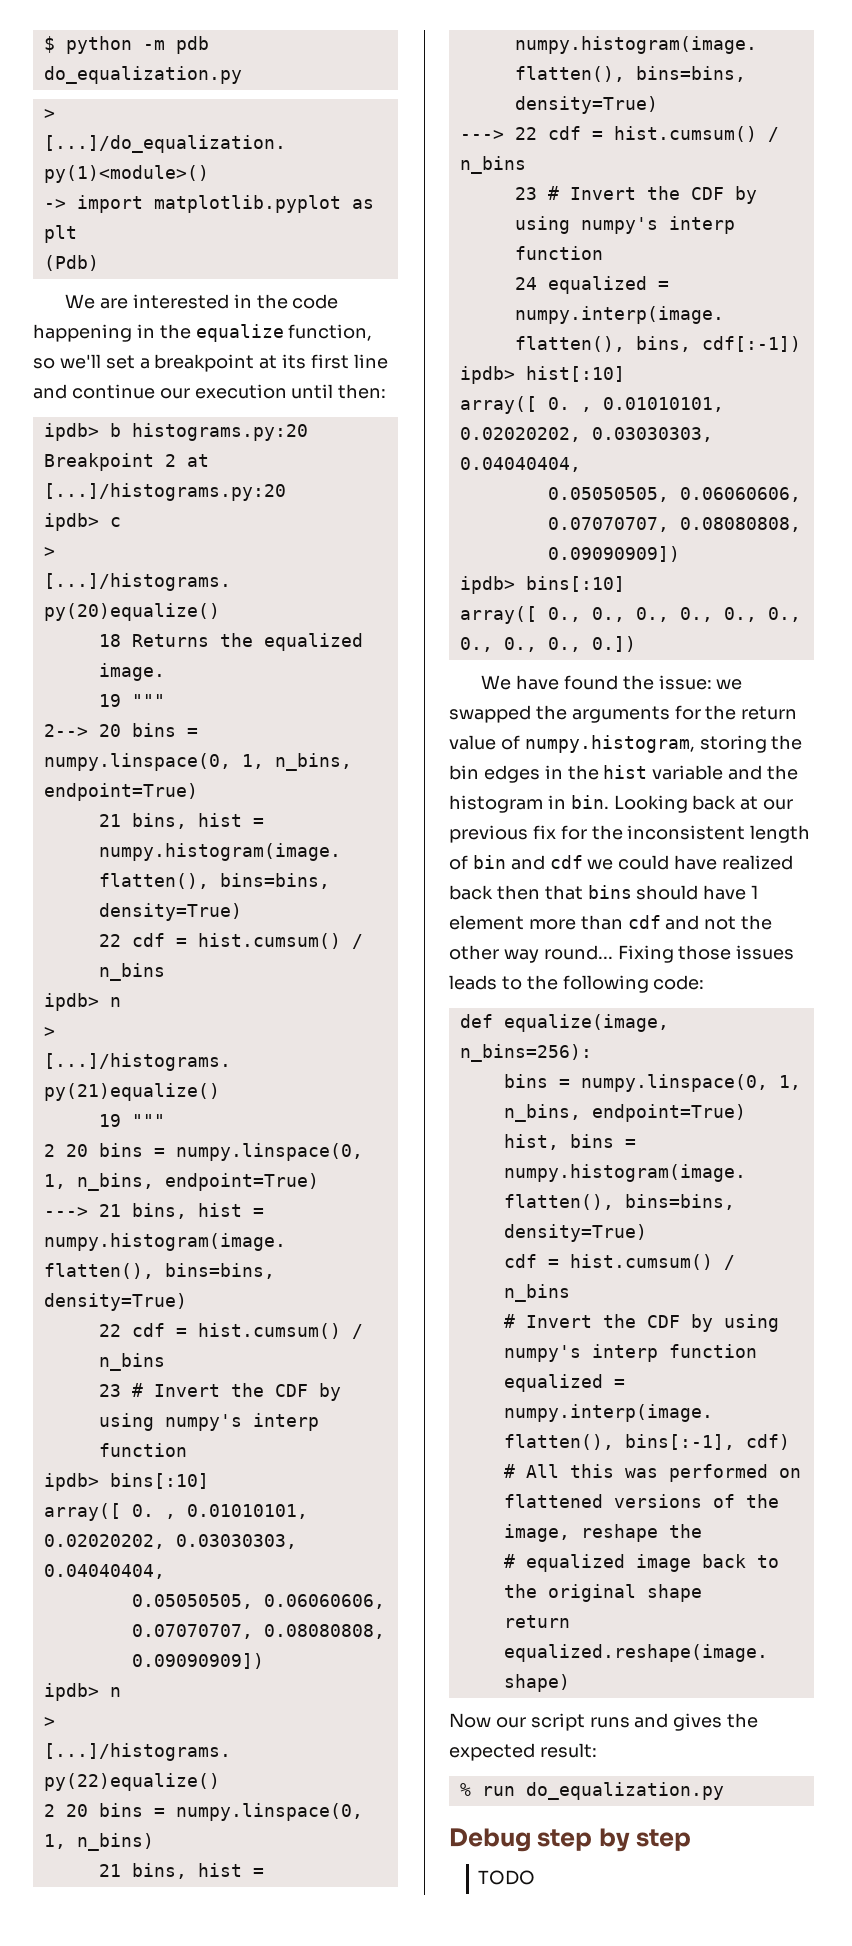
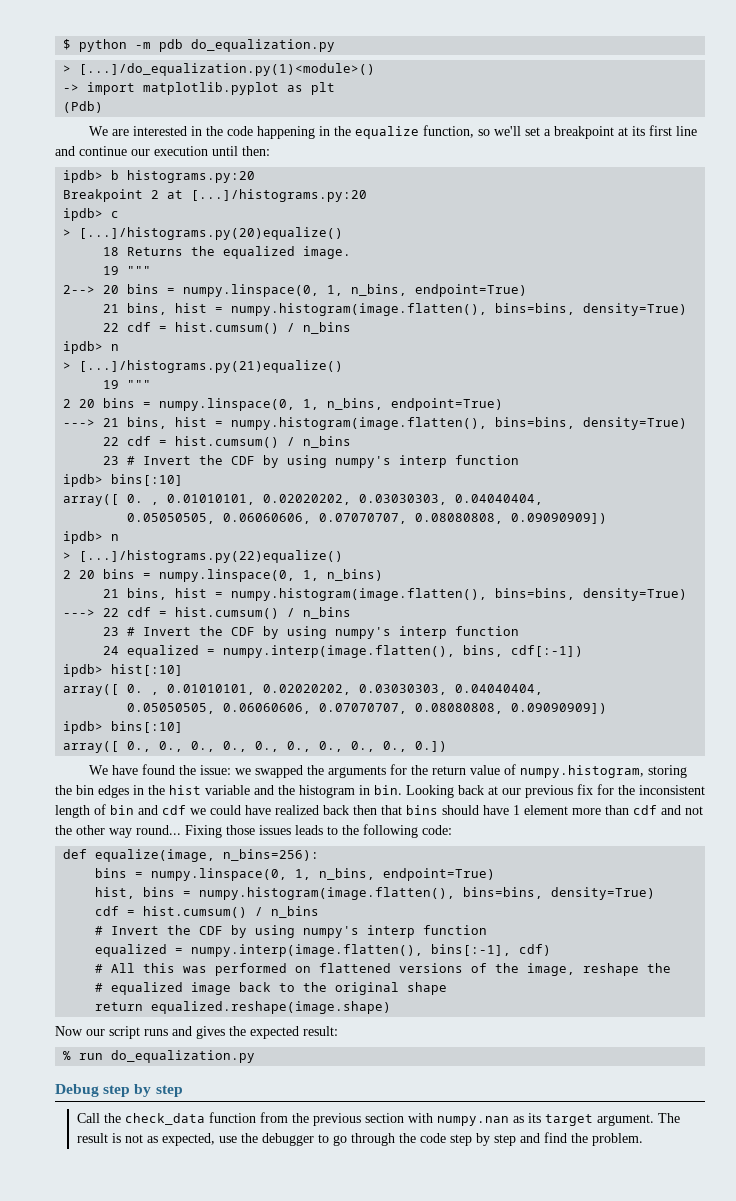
- TODO
+ Call the check_data function from the previous section with numpy.nan as its target argument. The result is not as expected, use the debugger to go through the code step by step and find the problem.

